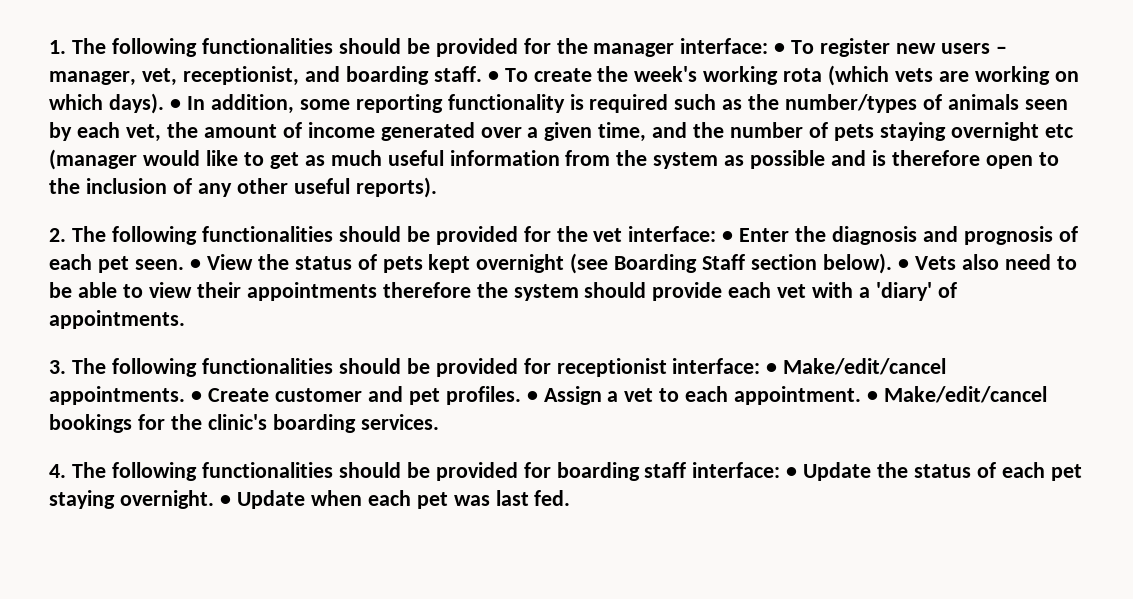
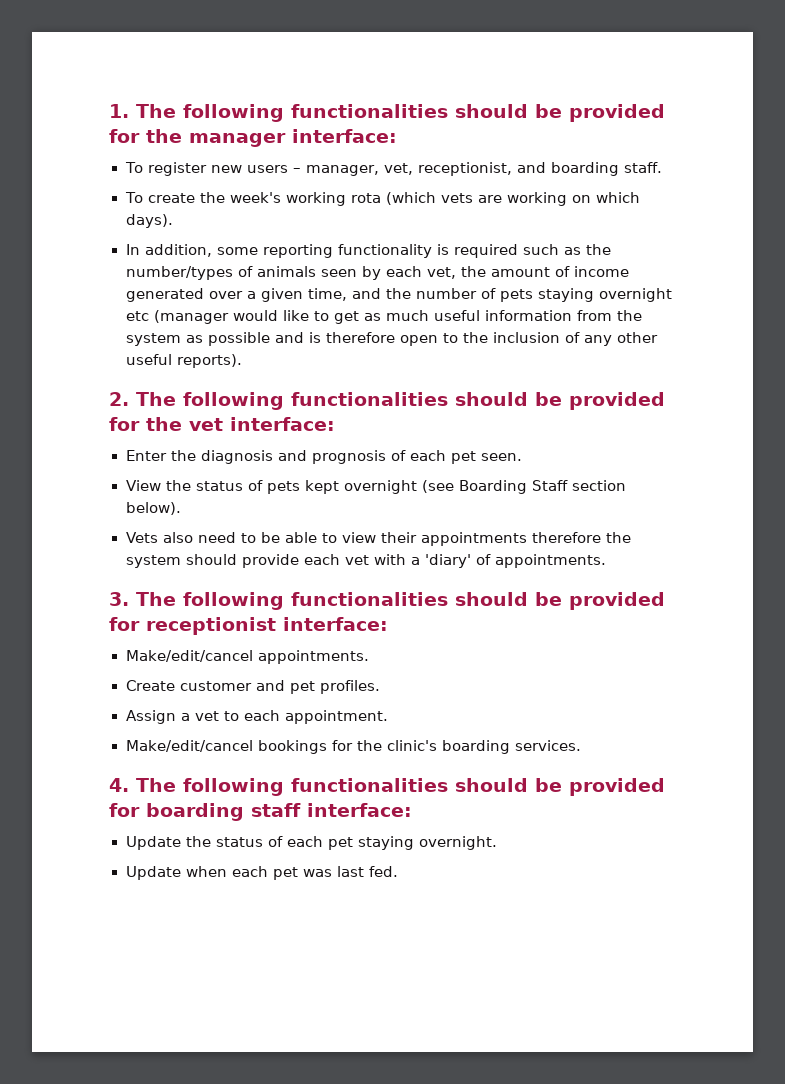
- 1. The following functionalities should be provided for the manager interface: • To register new users – manager, vet, receptionist, and boarding staff. • To create the week's working rota (which vets are working on which days). • In addition, some reporting functionality is required such as the number/types of animals seen by each vet, the amount of income generated over a given time, and the number of pets staying overnight etc (manager would like to get as much useful information from the system as possible and is therefore open to the inclusion of any other useful reports).
+ 1. The following functionalities should be provided for the manager interface:
+ To register new users – manager, vet, receptionist, and boarding staff.
+ To create the week's working rota (which vets are working on which days).
+ In addition, some reporting functionality is required such as the number/types of animals seen by each vet, the amount of income generated over a given time, and the number of pets staying overnight etc (manager would like to get as much useful information from the system as possible and is therefore open to the inclusion of any other useful reports).
- 2. The following functionalities should be provided for the vet interface: • Enter the diagnosis and prognosis of each pet seen. • View the status of pets kept overnight (see Boarding Staff section below). • Vets also need to be able to view their appointments therefore the system should provide each vet with a 'diary' of appointments.
+ 2. The following functionalities should be provided for the vet interface:
+ Enter the diagnosis and prognosis of each pet seen.
+ View the status of pets kept overnight (see Boarding Staff section below).
+ Vets also need to be able to view their appointments therefore the system should provide each vet with a 'diary' of appointments.
- 3. The following functionalities should be provided for receptionist interface: • Make/edit/cancel appointments. • Create customer and pet profiles. • Assign a vet to each appointment. • Make/edit/cancel bookings for the clinic's boarding services.
+ 3. The following functionalities should be provided for receptionist interface:
+ Make/edit/cancel appointments.
+ Create customer and pet profiles.
+ Assign a vet to each appointment.
+ Make/edit/cancel bookings for the clinic's boarding services.
- 4. The following functionalities should be provided for boarding staff interface: • Update the status of each pet staying overnight. • Update when each pet was last fed.
+ 4. The following functionalities should be provided for boarding staff interface:
+ Update the status of each pet staying overnight.
+ Update when each pet was last fed.

